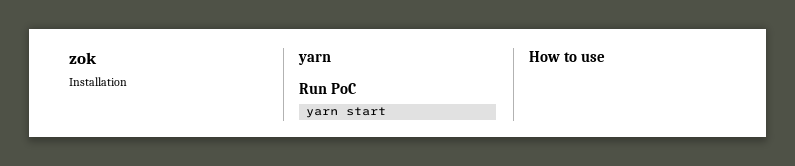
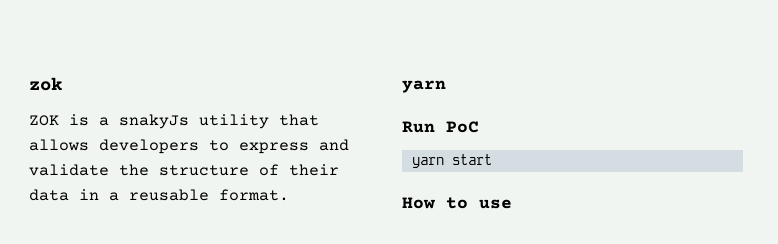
- Installation
+ ZOK is a snakyJs utility that allows developers to express and validate the structure of their data in a reusable format.

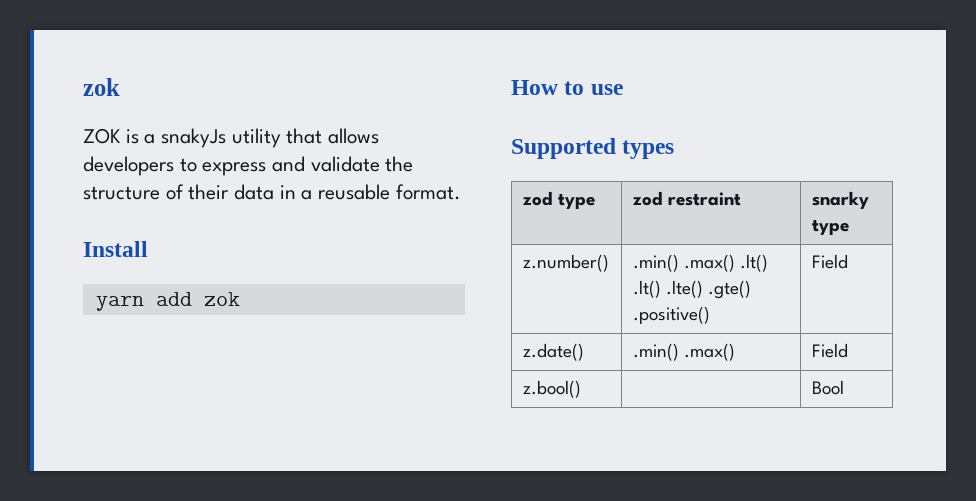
  ZOK is a snakyJs utility that allows developers to express and validate the structure of their data in a reusable format.
- yarn
- Run PoC
- yarn start
+ Install
+ yarn add zok
+ Supported types
+ zod type | zod restraint | snarky type
+ z.number() | .min() .max() .lt() .lt() .lte() .gte() .positive() | Field
+ z.date() | .min() .max() | Field
+ z.bool() | | Bool

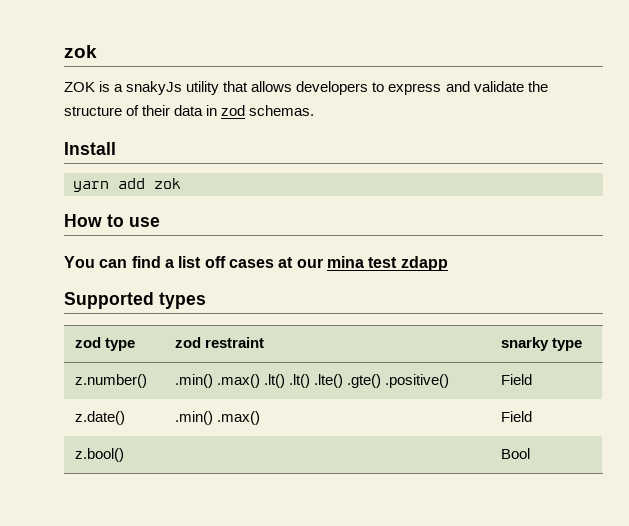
- ZOK is a snakyJs utility that allows developers to express and validate the structure of their data in a reusable format.
+ ZOK is a snakyJs utility that allows developers to express and validate the structure of their data in zod schemas.
+ You can find a list off cases at our mina test zdapp

